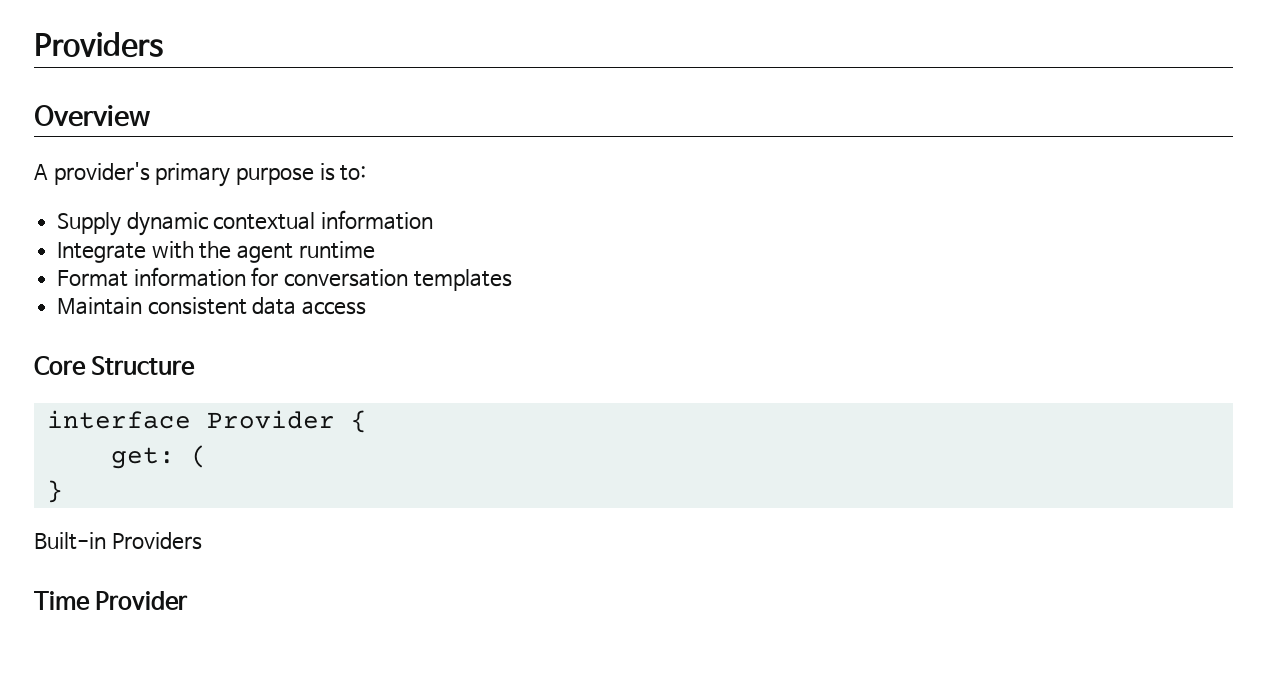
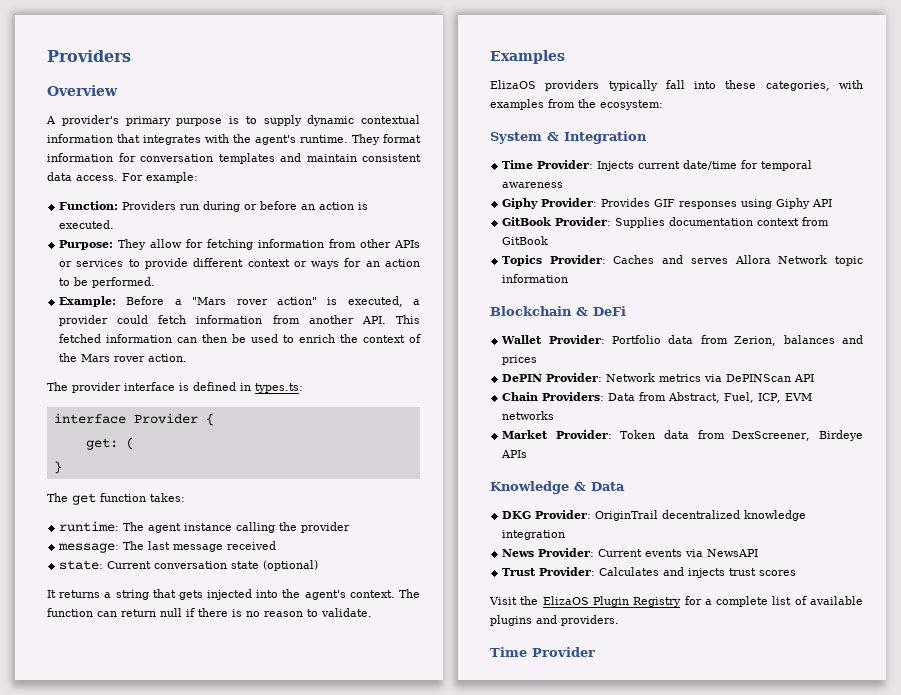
- A provider's primary purpose is to:
- Supply dynamic contextual information
- Integrate with the agent runtime
- Format information for conversation templates
- Maintain consistent data access
- Core Structure
+ A provider's primary purpose is to supply dynamic contextual information that integrates with the agent's runtime. They format information for conversation templates and maintain consistent data access. For example:
+ Function: Providers run during or before an action is executed.
+ Purpose: They allow for fetching information from other APIs or services to provide different context or ways for an action to be performed.
+ Example: Before a "Mars rover action" is executed, a provider could fetch information from another API. This fetched information can then be used to enrich the context of the Mars rover action.
+ The provider interface is defined in types.ts:
- Built-in Providers
+ The get function takes:
+ runtime: The agent instance calling the provider
+ message: The last message received
+ state: Current conversation state (optional)
+ It returns a string that gets injected into the agent's context. The function can return null if there is no reason to validate.
+ Examples
+ ElizaOS providers typically fall into these categories, with examples from the ecosystem:
+ System & Integration
+ Time Provider: Injects current date/time for temporal awareness
+ Giphy Provider: Provides GIF responses using Giphy API
+ GitBook Provider: Supplies documentation context from GitBook
+ Topics Provider: Caches and serves Allora Network topic information
+ Blockchain & DeFi
+ Wallet Provider: Portfolio data from Zerion, balances and prices
+ DePIN Provider: Network metrics via DePINScan API
+ Chain Providers: Data from Abstract, Fuel, ICP, EVM networks
+ Market Provider: Token data from DexScreener, Birdeye APIs
+ Knowledge & Data
+ DKG Provider: OriginTrail decentralized knowledge integration
+ News Provider: Current events via NewsAPI
+ Trust Provider: Calculates and injects trust scores
+ Visit the ElizaOS Plugin Registry for a complete list of available plugins and providers.

